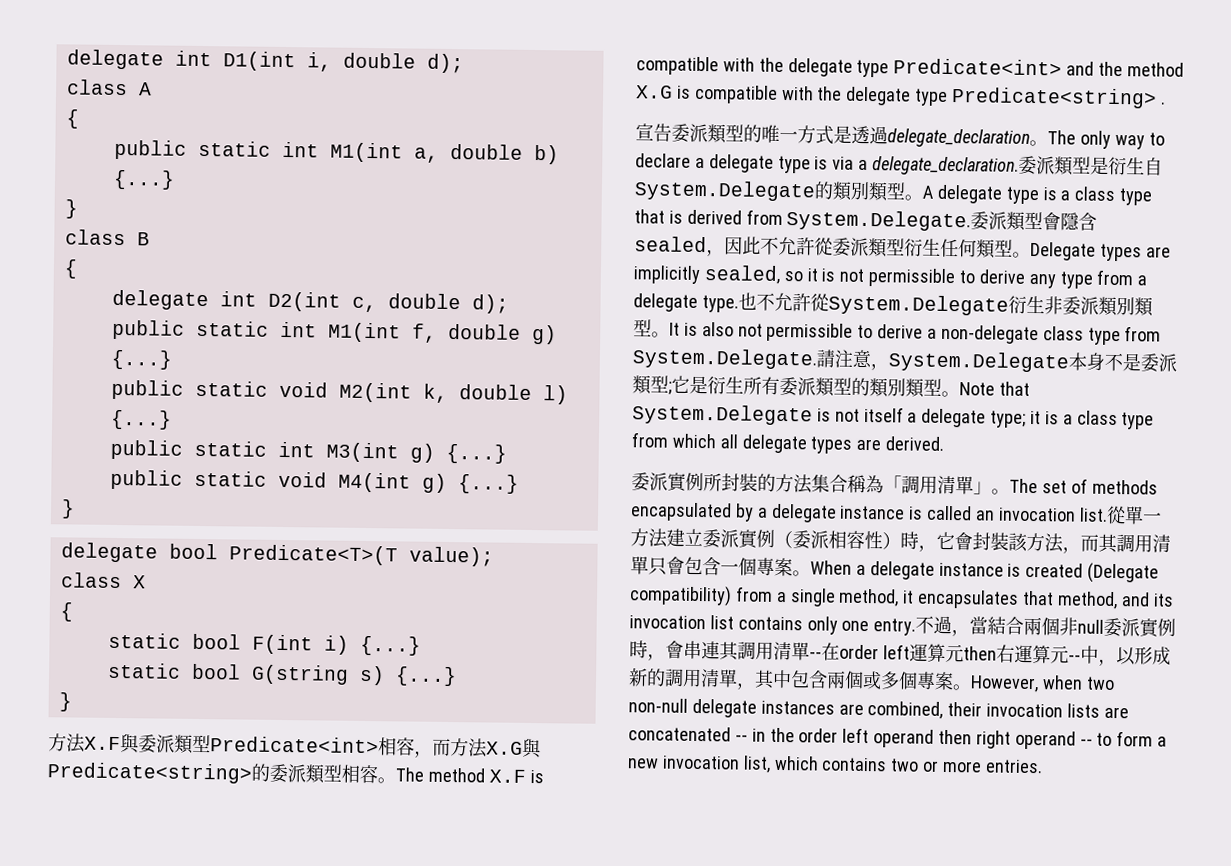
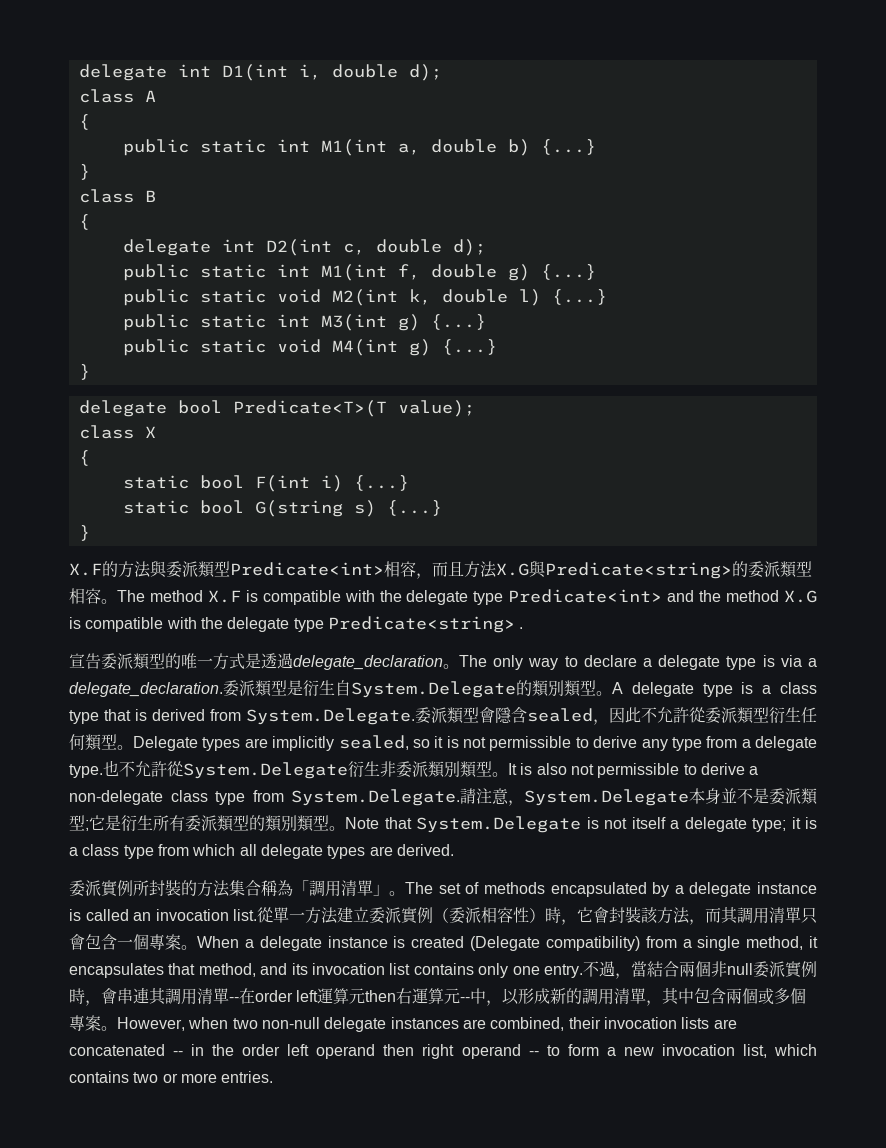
- 方法X.F與委派類型Predicate<int>相容，而方法X.G與Predicate<string>的委派類型相容。
+ X.F的方法與委派類型Predicate<int>相容，而且方法X.G與Predicate<string>的委派類型相容。
- It is also not permissible to derive a non-delegate class type from System.Delegate.請注意，System.Delegate本身不是委派類型;它是衍生所有委派類型的類別類型。
+ It is also not permissible to derive a non-delegate class type from System.Delegate.請注意，System.Delegate本身並不是委派類型;它是衍生所有委派類型的類別類型。

